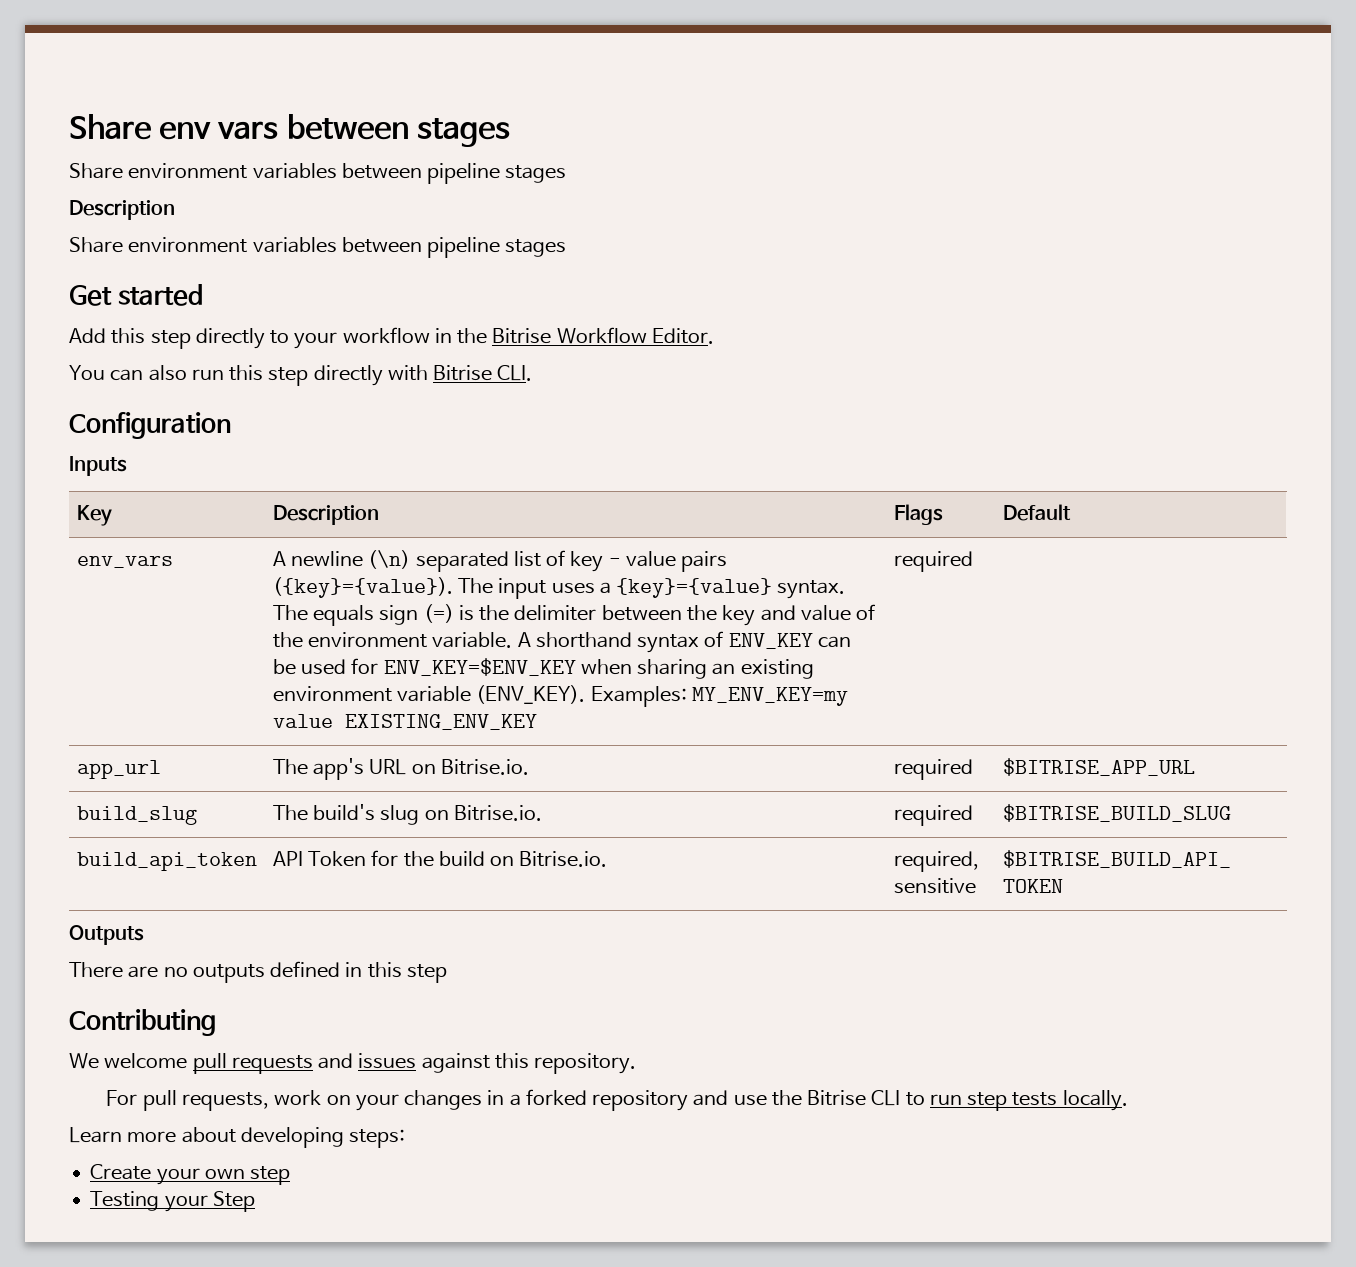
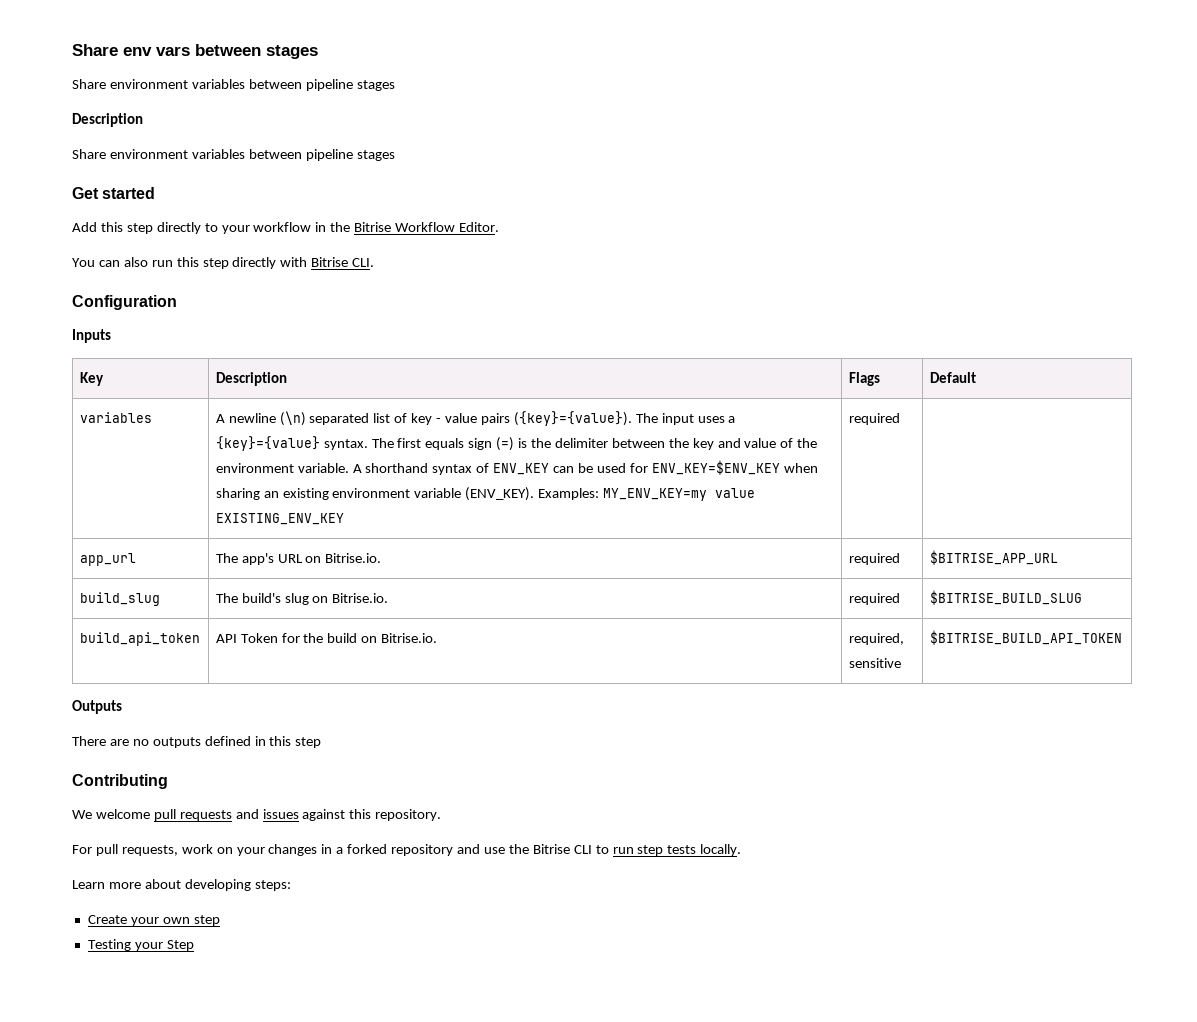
  Key | Description | Flags | Default
- env_vars
+ variables
- The equals sign (=) is the delimiter between the key and value of the environment variable.
+ The first equals sign (=) is the delimiter between the key and value of the environment variable.

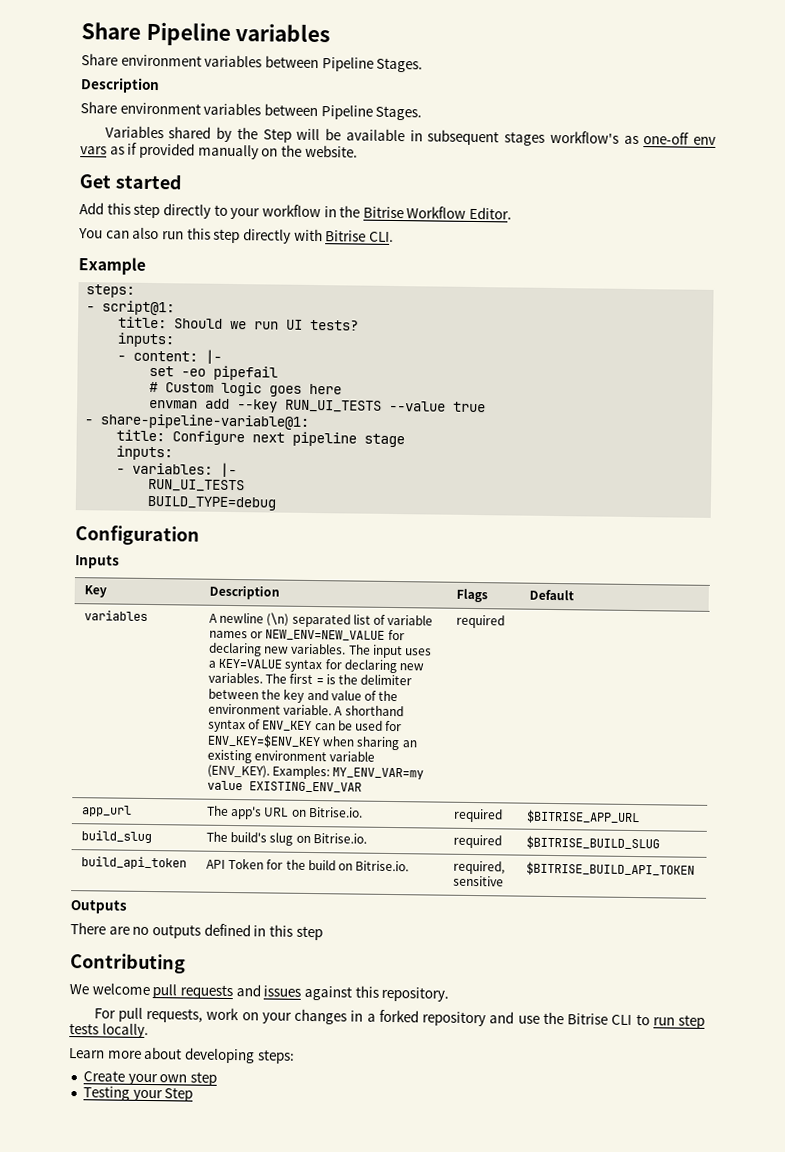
- Share env vars between stages
- Share environment variables between pipeline stages
+ Share Pipeline variables
+ Share environment variables between Pipeline Stages.
  Description
- Share environment variables between pipeline stages
+ Share environment variables between Pipeline Stages.
+ Variables shared by the Step will be available in subsequent stages workflow's as one-off env vars as if provided manually on the website.
+ Example
+ steps:
+ - script@1:
+ title: Should we run UI tests?
+ inputs:
+ - content: |-
+ set -eo pipefail
+ # Custom logic goes here
+ envman add --key RUN_UI_TESTS --value true
+ - share-pipeline-variable@1:
+ title: Configure next pipeline stage
+ inputs:
+ - variables: |-
+ RUN_UI_TESTS
+ BUILD_TYPE=debug
- A newline (\n) separated list of key - value pairs ({key}={value}). The input uses a {key}={value} syntax. The first equals sign (=) is the delimiter between the key and value of the environment variable.
+ A newline (\n) separated list of variable names or NEW_ENV=NEW_VALUE for declaring new variables. The input uses a KEY=VALUE syntax for declaring new variables. The first = is the delimiter between the key and value of the environment variable.
- Examples: MY_ENV_KEY=my value EXISTING_ENV_KEY
+ Examples: MY_ENV_VAR=my value EXISTING_ENV_VAR

